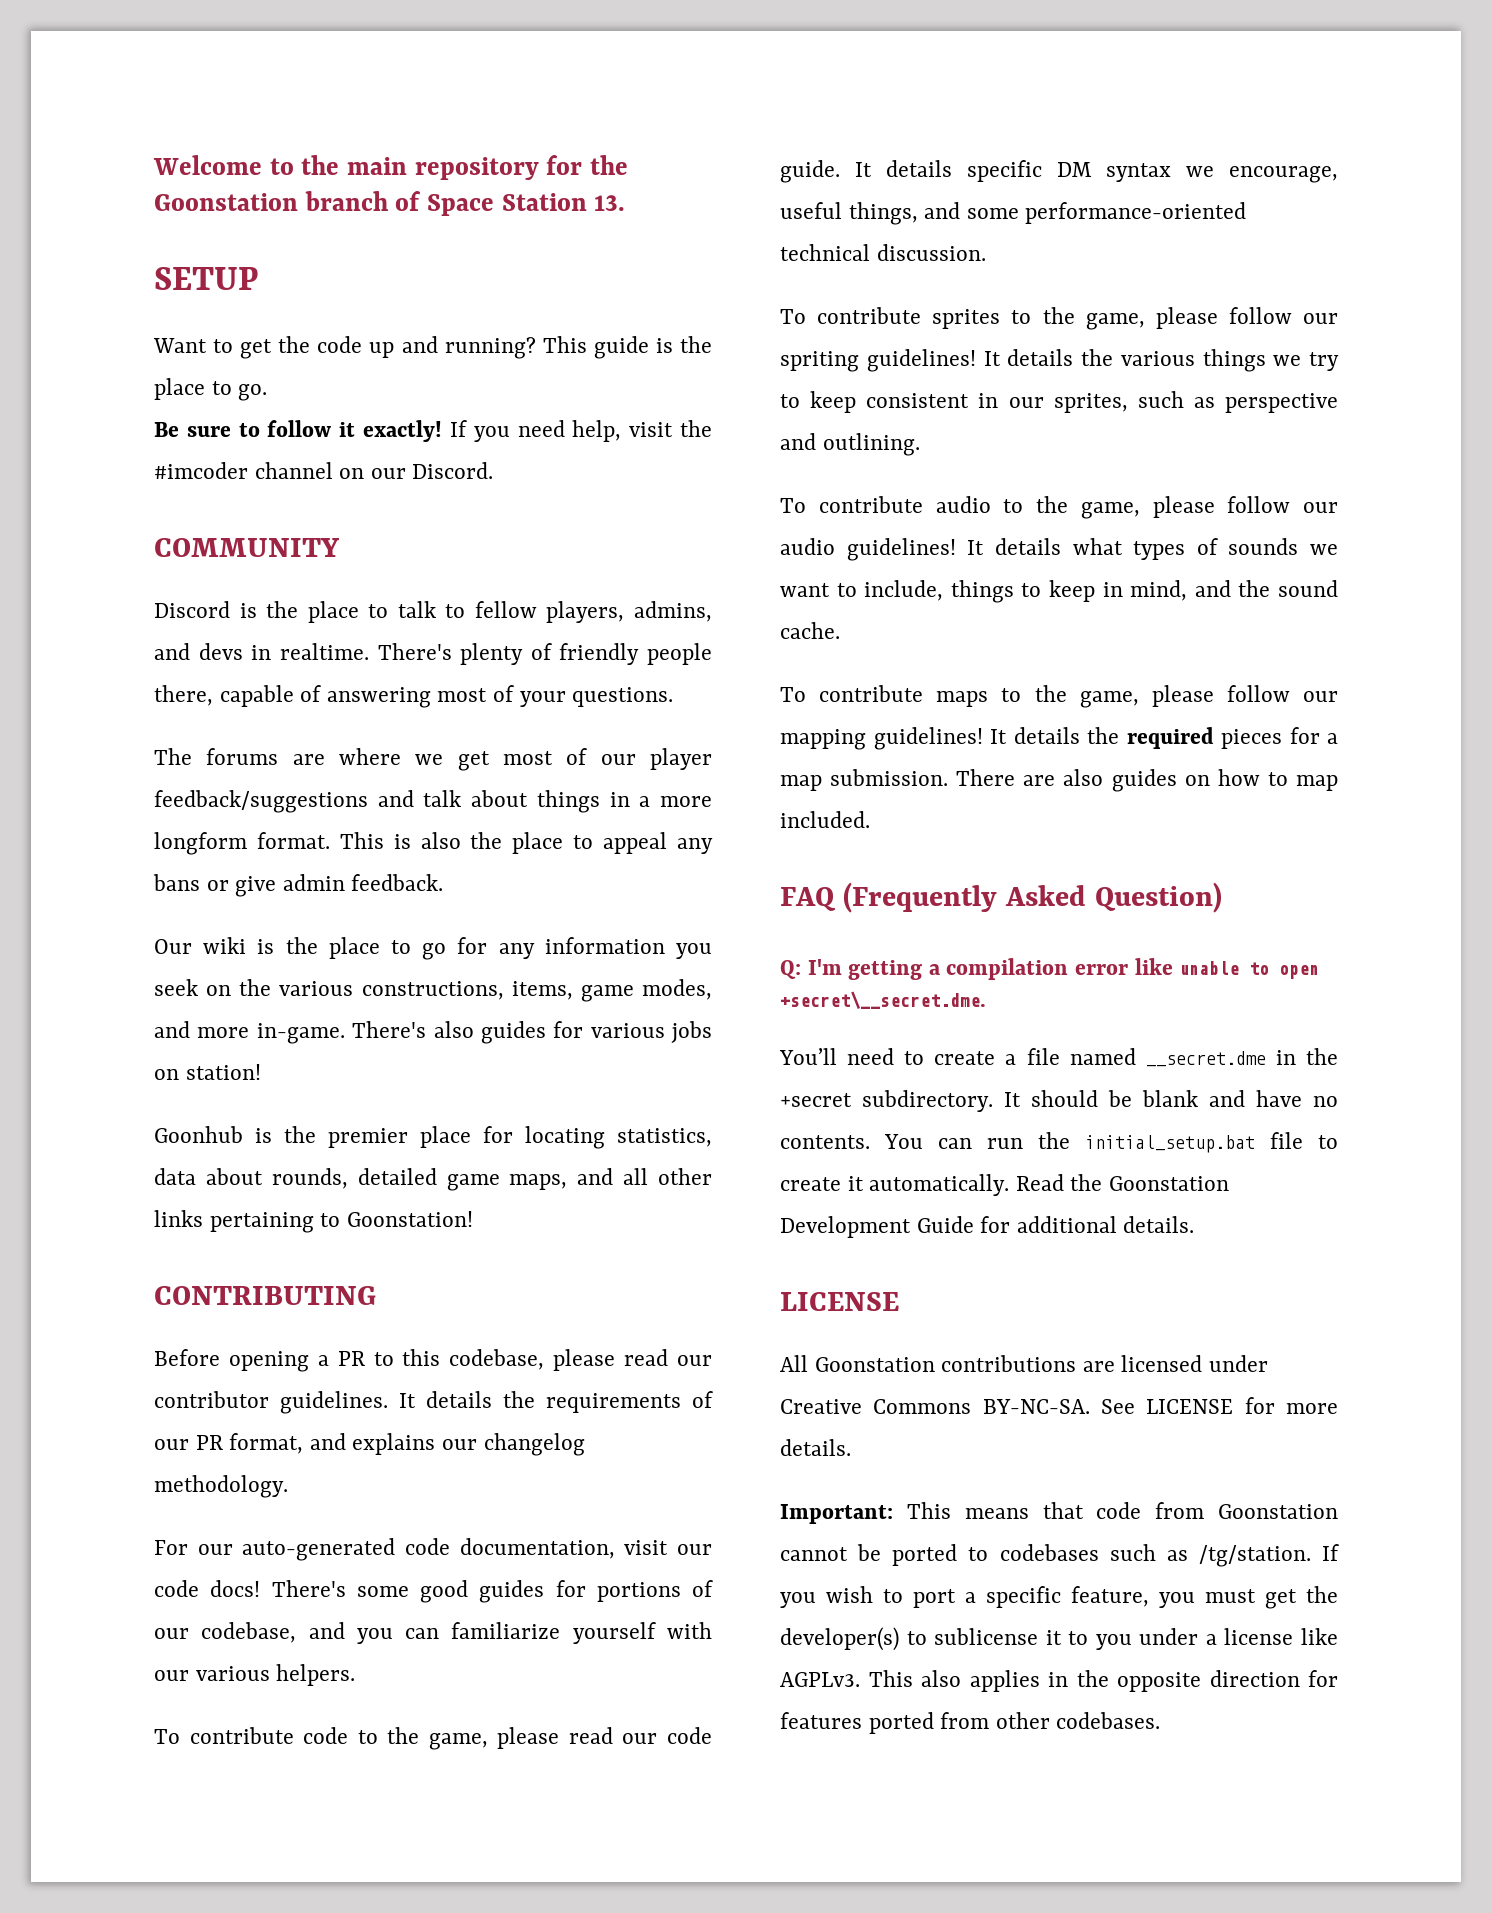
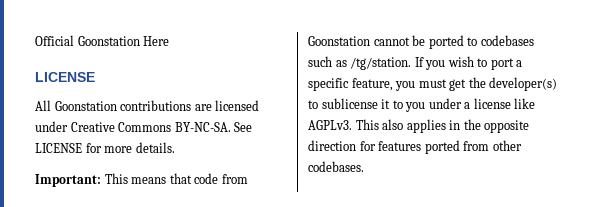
- Welcome to the main repository for the Goonstation branch of Space Station 13.
- SETUP
- Want to get the code up and running? This guide is the place to go.
- Be sure to follow it exactly! If you need help, visit the #imcoder channel on our Discord.
- COMMUNITY
- Discord is the place to talk to fellow players, admins, and devs in realtime. There's plenty of friendly people there, capable of answering most of your questions.
- The forums are where we get most of our player feedback/suggestions and talk about things in a more longform format. This is also the place to appeal any bans or give admin feedback.
- Our wiki is the place to go for any information you seek on the various constructions, items, game modes, and more in-game. There's also guides for various jobs on station!
- Goonhub is the premier place for locating statistics, data about rounds, detailed game maps, and all other links pertaining to Goonstation!
- CONTRIBUTING
- Before opening a PR to this codebase, please read our contributor guidelines. It details the requirements of our PR format, and explains our changelog methodology.
- For our auto-generated code documentation, visit our code docs! There's some good guides for portions of our codebase, and you can familiarize yourself with our various helpers.
- To contribute code to the game, please read our code guide. It details specific DM syntax we encourage, useful things, and some performance-oriented technical discussion.
- To contribute sprites to the game, please follow our spriting guidelines! It details the various things we try to keep consistent in our sprites, such as perspective and outlining.
- To contribute audio to the game, please follow our audio guidelines! It details what types of sounds we want to include, things to keep in mind, and the sound cache.
- To contribute maps to the game, please follow our mapping guidelines! It details the required pieces for a map submission. There are also guides on how to map included.
- FAQ (Frequently Asked Question)
- Q: I'm getting a compilation error like unable to open +secret\__secret.dme.
- You’ll need to create a file named __secret.dme in the +secret subdirectory. It should be blank and have no contents. You can run the initial_setup.bat file to create it automatically. Read the Goonstation Development Guide for additional details.
+ Official Goonstation Here

